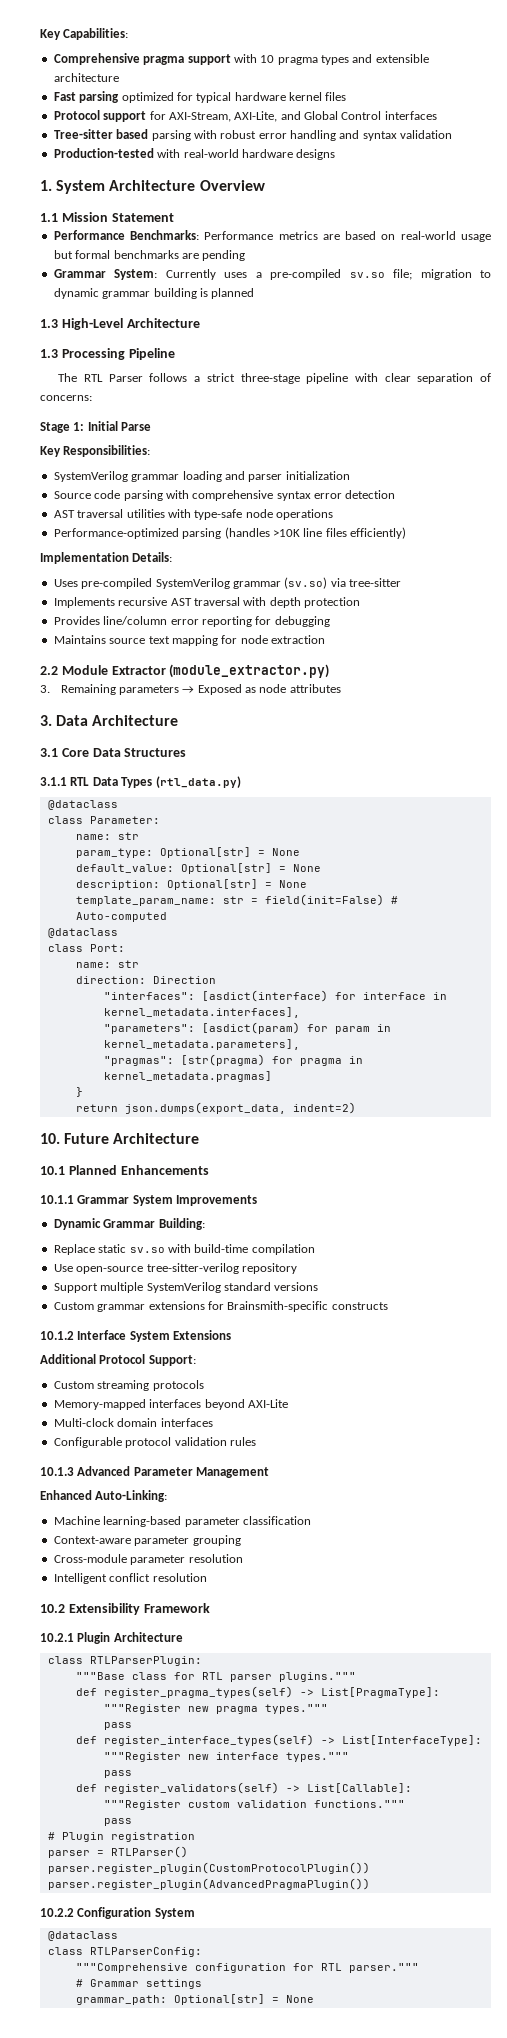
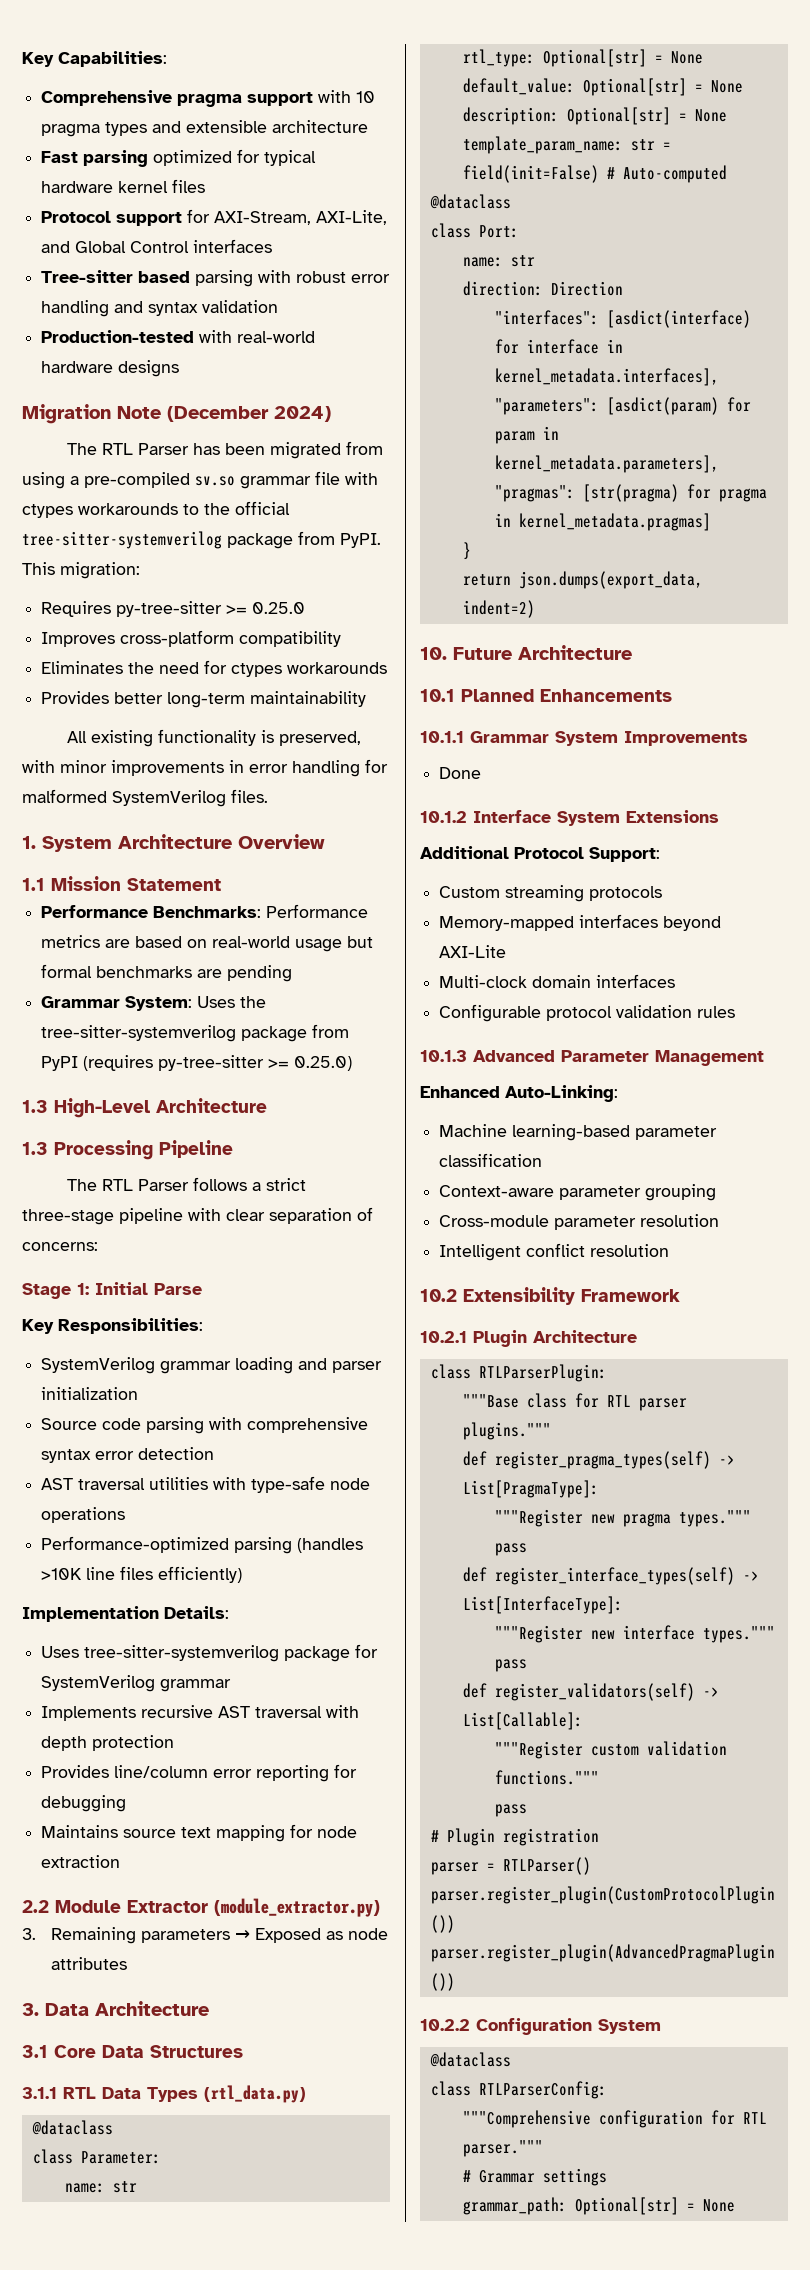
+ Migration Note (December 2024)
+ The RTL Parser has been migrated from using a pre-compiled sv.so grammar file with ctypes workarounds to the official tree-sitter-systemverilog package from PyPI. This migration:
+ Requires py-tree-sitter >= 0.25.0
+ Improves cross-platform compatibility
+ Eliminates the need for ctypes workarounds
+ Provides better long-term maintainability
+ All existing functionality is preserved, with minor improvements in error handling for malformed SystemVerilog files.
- Grammar System: Currently uses a pre-compiled sv.so file; migration to dynamic grammar building is planned
+ Grammar System: Uses the tree-sitter-systemverilog package from PyPI (requires py-tree-sitter >= 0.25.0)
- Uses pre-compiled SystemVerilog grammar (sv.so) via tree-sitter
+ Uses tree-sitter-systemverilog package for SystemVerilog grammar
- param_type: Optional[str] = None
+ rtl_type: Optional[str] = None
- Dynamic Grammar Building:
- Replace static sv.so with build-time compilation
- Use open-source tree-sitter-verilog repository
- Support multiple SystemVerilog standard versions
- Custom grammar extensions for Brainsmith-specific constructs
+ Done

